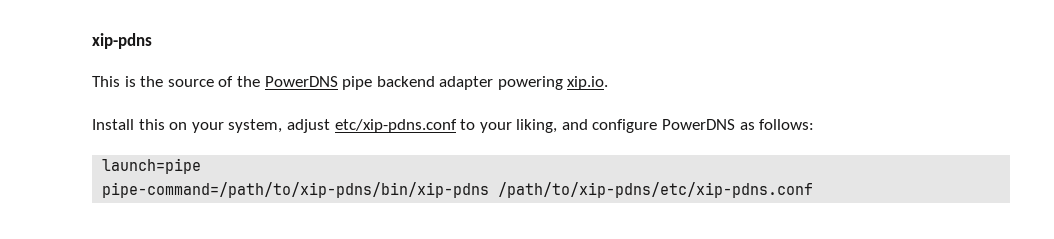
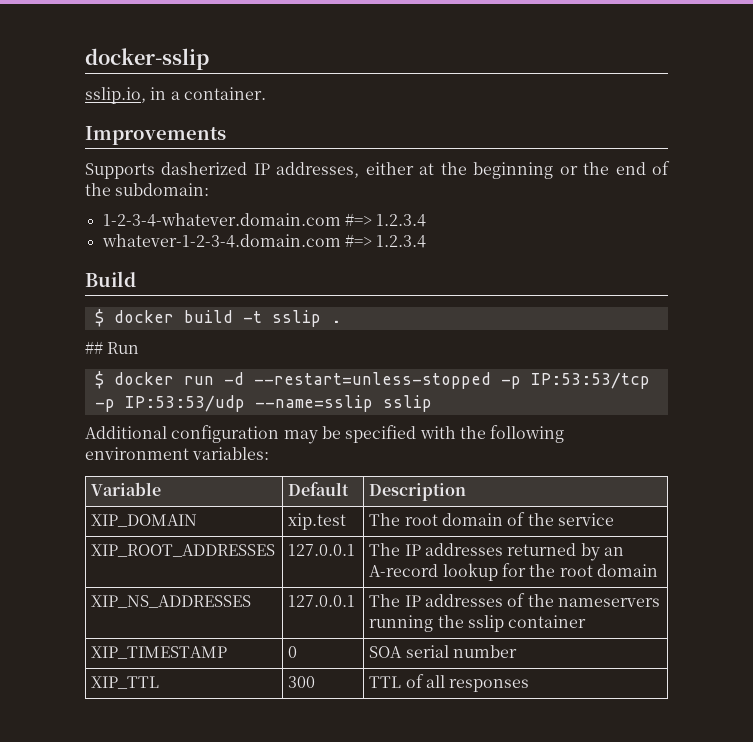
- xip-pdns
- This is the source of the PowerDNS pipe backend adapter powering xip.io.
- Install this on your system, adjust etc/xip-pdns.conf to your liking, and configure PowerDNS as follows:
- launch=pipe
- pipe-command=/path/to/xip-pdns/bin/xip-pdns /path/to/xip-pdns/etc/xip-pdns.conf
+ docker-sslip
+ sslip.io, in a container.
+ Improvements
+ Supports dasherized IP addresses, either at the beginning or the end of the subdomain:
+ 1-2-3-4-whatever.domain.com #=> 1.2.3.4
+ whatever-1-2-3-4.domain.com #=> 1.2.3.4
+ Build
+ $ docker build -t sslip .
+ ## Run
+ $ docker run -d --restart=unless-stopped -p IP:53:53/tcp -p IP:53:53/udp --name=sslip sslip
+ Additional configuration may be specified with the following environment variables:
+ Variable | Default | Description
+ XIP_DOMAIN | xip.test | The root domain of the service
+ XIP_ROOT_ADDRESSES | 127.0.0.1 | The IP addresses returned by an A-record lookup for the root domain
+ XIP_NS_ADDRESSES | 127.0.0.1 | The IP addresses of the nameservers running the sslip container
+ XIP_TIMESTAMP | 0 | SOA serial number
+ XIP_TTL | 300 | TTL of all responses

